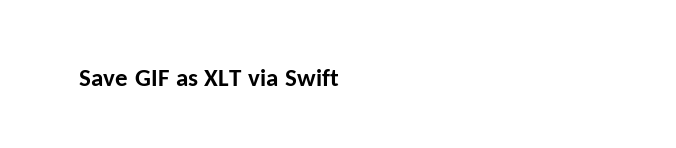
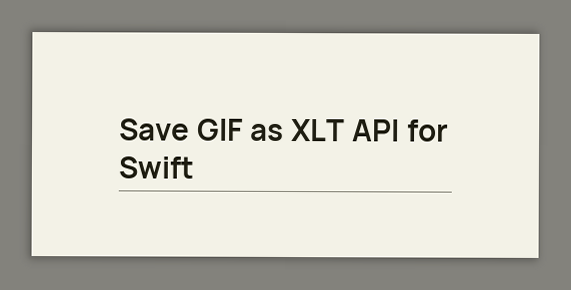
- Save GIF as XLT via Swift
+ Save GIF as XLT API for Swift

